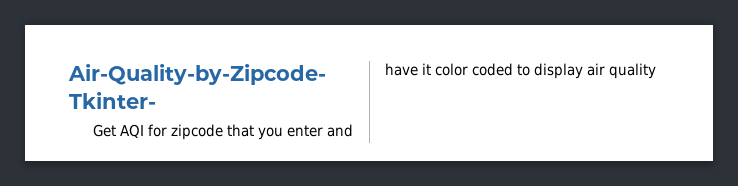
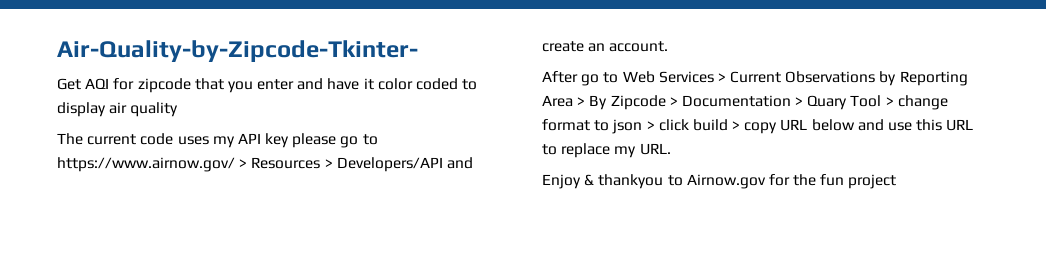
+ The current code uses my API key please go to https://www.airnow.gov/ > Resources > Developers/API and create an account.
+ After go to Web Services > Current Observations by Reporting Area > By Zipcode > Documentation > Quary Tool > change format to json > click build > copy URL below and use this URL to replace my URL.
+ Enjoy & thankyou to Airnow.gov for the fun project

